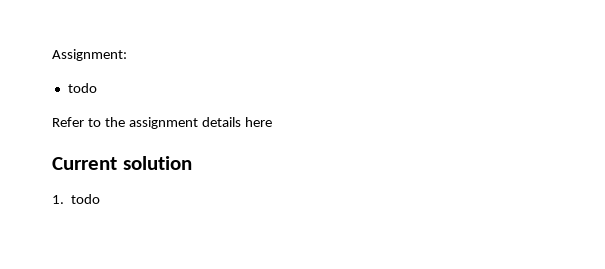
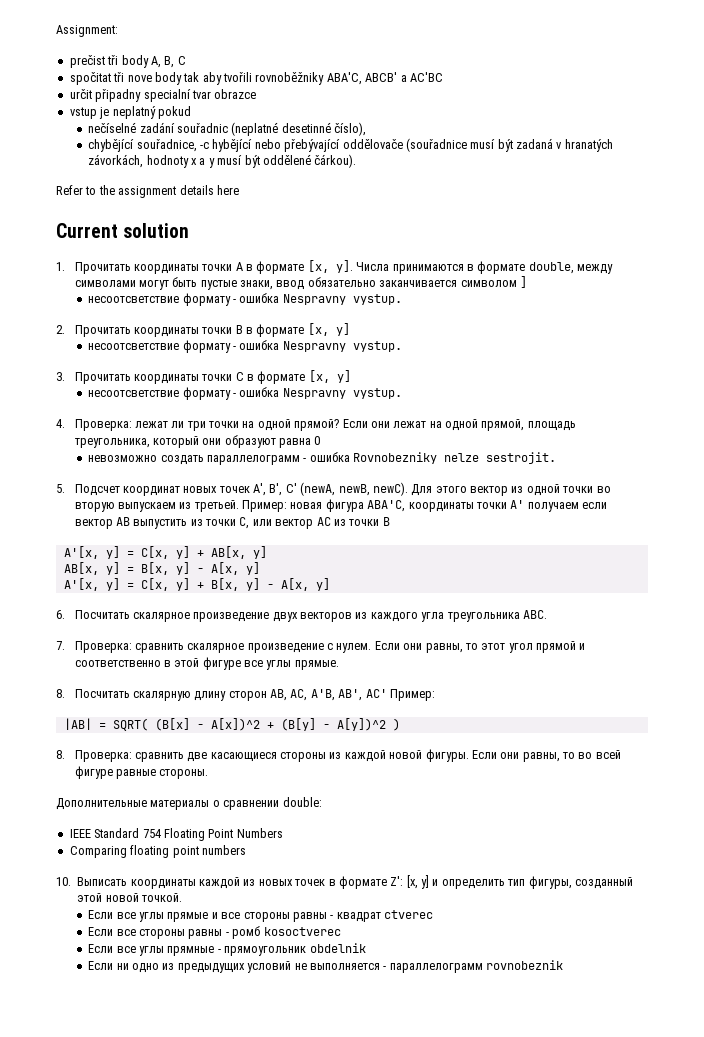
  Assignment:
- todo
+ prečist tři body A, B, C
+ spočitat tři nove body tak aby tvořili rovnoběžniky ABA'C, ABCB' a AC'BC
+ určit připadny specialní tvar obrazce
+ vstup je neplatný pokud
+ nečíselné zadání souřadnic (neplatné desetinné číslo),
+ chybějící souřadnice, -c hybějící nebo přebývající oddělovače (souřadnice musí být zadaná v hranatých závorkách, hodnoty x a y musí být oddělené čárkou).
- 1. todo
+ 1. Прочитать координаты точки А в формате [x, y]. Числа принимаются в формате double, между символами могут быть пустые знаки, ввод обязательно заканчивается символом ]
+ несоотсветствие формату - ошибка Nespravny vystup.
+ 2. Прочитать координаты точки B в формате [x, y]
+ несоотсветствие формату - ошибка Nespravny vystup.
+ 3. Прочитать координаты точки C в формате [x, y]
+ несоотсветствие формату - ошибка Nespravny vystup.
+ 4. Проверка: лежат ли три точки на одной прямой? Если они лежат на одной прямой, площадь треугольника, который они образуют равна 0
+ невозможно создать параллелограмм - ошибка Rovnobezniky nelze sestrojit.
+ 5. Подсчет координат новых точек A', B', C' (newA, newB, newC). Для этого вектор из одной точки во вторую выпускаем из третьей. Пример: новая фигура ABA'C, координаты точки A' получаем если вектор AB выпустить из точки C, или вектор AC из точки B
+ A'[x, y] = C[x, y] + AB[x, y]
+ AB[x, y] = B[x, y] - A[x, y]
+ A'[x, y] = C[x, y] + B[x, y] - A[x, y]
+ 6. Посчитать скалярное произведение двух векторов из каждого угла треугольника ABC.
+ 7. Проверка: сравнить скалярное произведение с нулем. Если они равны, то этот угол прямой и соответственно в этой фигуре все углы прямые.
+ 8. Посчитать скалярную длину сторон AB, AC, A'B, AB', AC' Пример:
+ |AB| = SQRT( (B[x] - A[x])^2 + (B[y] - A[y])^2 )
+ 8. Проверка: сравнить две касающиеся стороны из каждой новой фигуры. Если они равны, то во всей фигуре равные стороны.
+ Дополнительные материалы о сравнении double:
+ IEEE Standard 754 Floating Point Numbers
+ Comparing floating point numbers
+ 10. Выписать координаты каждой из новых точек в формате Z': [x, y] и определить тип фигуры, созданный этой новой точкой.
+ Если все углы прямые и все стороны равны - квадрат ctverec
+ Если все стороны равны - ромб kosoctverec
+ Если все углы прямные - прямоугольник obdelnik
+ Если ни одно из предыдущих условий не выполняется - параллелограмм rovnobeznik

